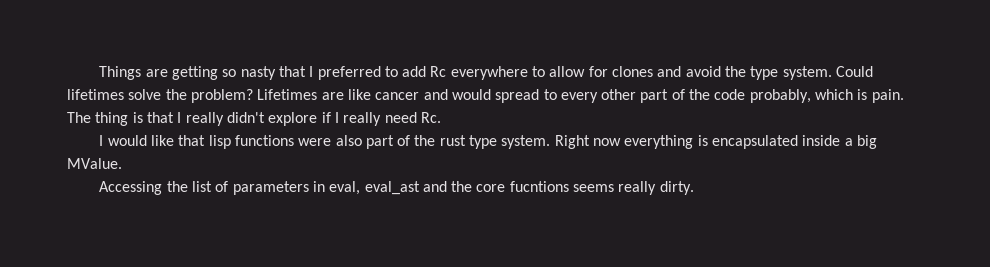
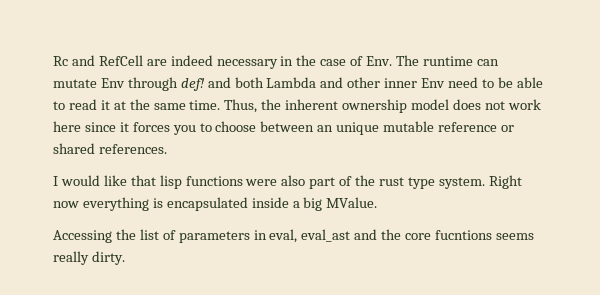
- Things are getting so nasty that I preferred to add Rc everywhere to allow for clones and avoid the type system. Could lifetimes solve the problem? Lifetimes are like cancer and would spread to every other part of the code probably, which is pain. The thing is that I really didn't explore if I really need Rc.
+ Rc and RefCell are indeed necessary in the case of Env. The runtime can mutate Env through def! and both Lambda and other inner Env need to be able to read it at the same time. Thus, the inherent ownership model does not work here since it forces you to choose between an unique mutable reference or shared references.

